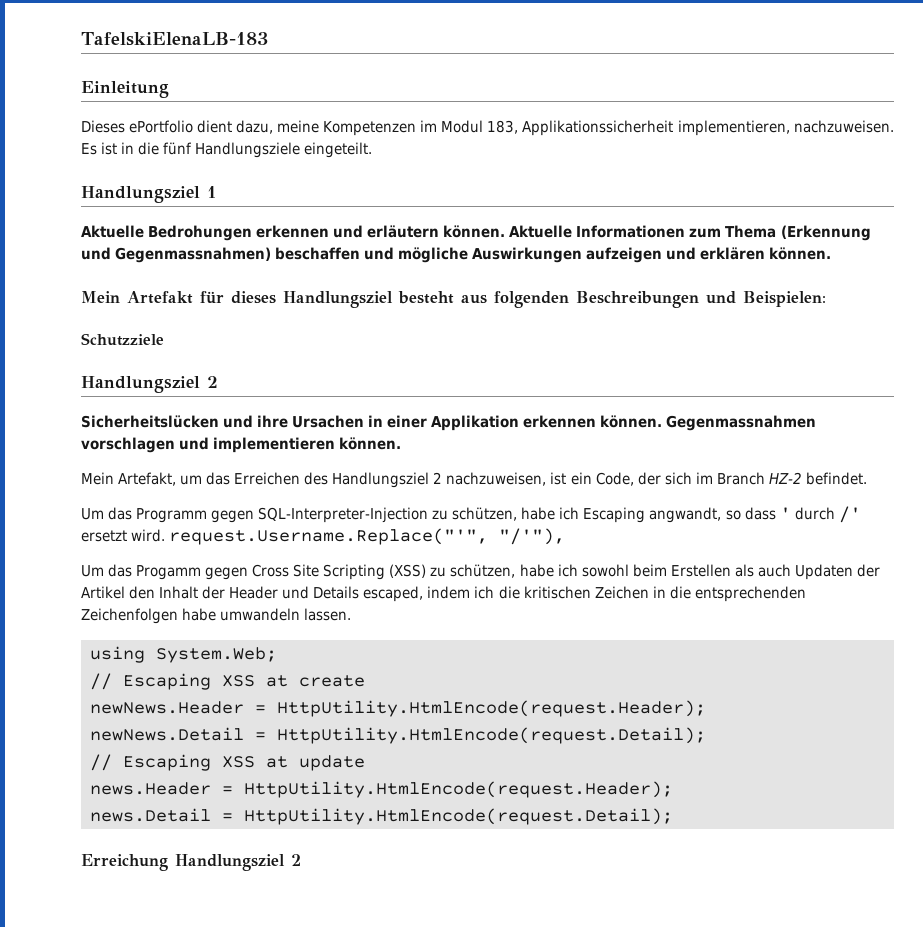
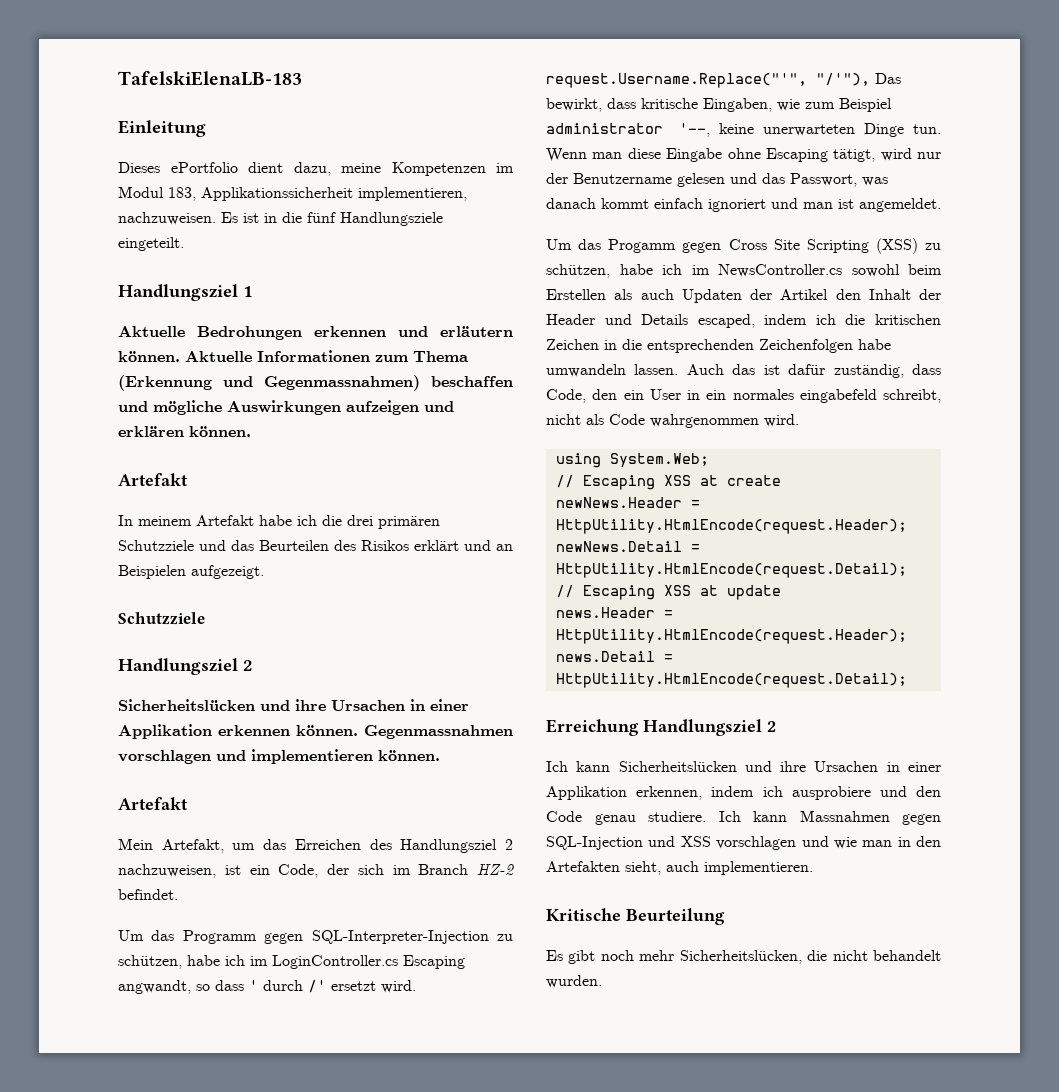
  Aktuelle Informationen zum Thema (Erkennung und Gegenmassnahmen) beschaffen und mögliche Auswirkungen aufzeigen und erklären können.
- Mein Artefakt für dieses Handlungsziel besteht aus folgenden Beschreibungen und Beispielen:
+ Artefakt
+ In meinem Artefakt habe ich die drei primären Schutzziele und das Beurteilen des Risikos erklärt und an Beispielen aufgezeigt.
  Gegenmassnahmen vorschlagen und implementieren können.
+ Artefakt
- Um das Programm gegen SQL-Interpreter-Injection zu schützen, habe ich Escaping angwandt, so dass ' durch /' ersetzt wird. request.Username.Replace("'", "/'"),
+ Um das Programm gegen SQL-Interpreter-Injection zu schützen, habe ich im LoginController.cs Escaping angwandt, so dass ' durch /' ersetzt wird. request.Username.Replace("'", "/'"), Das bewirkt, dass kritische Eingaben, wie zum Beispiel administrator '--, keine unerwarteten Dinge tun. Wenn man diese Eingabe ohne Escaping tätigt, wird nur der Benutzername gelesen und das Passwort, was danach kommt einfach ignoriert und man ist angemeldet.
- Um das Progamm gegen Cross Site Scripting (XSS) zu schützen, habe ich sowohl beim Erstellen als auch Updaten der Artikel den Inhalt der Header und Details escaped, indem ich die kritischen Zeichen in die entsprechenden Zeichenfolgen habe umwandeln lassen.
+ Um das Progamm gegen Cross Site Scripting (XSS) zu schützen, habe ich im NewsController.cs sowohl beim Erstellen als auch Updaten der Artikel den Inhalt der Header und Details escaped, indem ich die kritischen Zeichen in die entsprechenden Zeichenfolgen habe umwandeln lassen. Auch das ist dafür zuständig, dass Code, den ein User in ein normales eingabefeld schreibt, nicht als Code wahrgenommen wird.
+ Ich kann Sicherheitslücken und ihre Ursachen in einer Applikation erkennen, indem ich ausprobiere und den Code genau studiere. Ich kann Massnahmen gegen SQL-Injection und XSS vorschlagen und wie man in den Artefakten sieht, auch implementieren.
+ Kritische Beurteilung
+ Es gibt noch mehr Sicherheitslücken, die nicht behandelt wurden.

